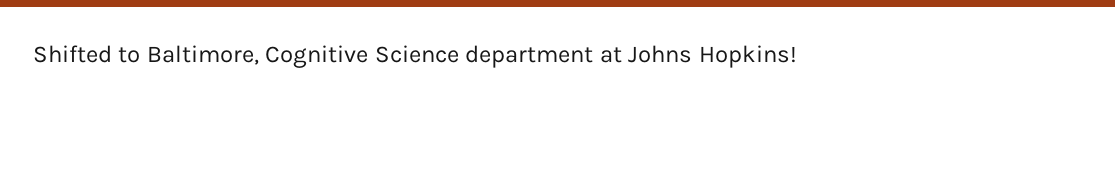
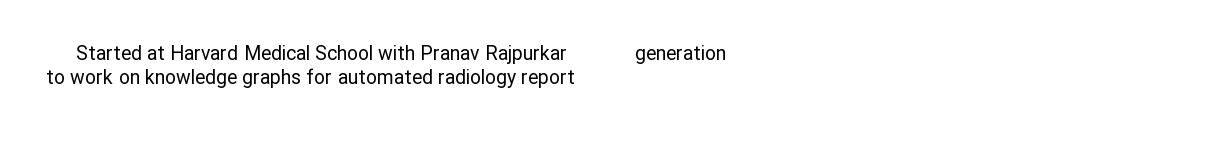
- Shifted to Baltimore, Cognitive Science department at Johns Hopkins!
+ Started at Harvard Medical School with Pranav Rajpurkar to work on knowledge graphs for automated radiology report generation

